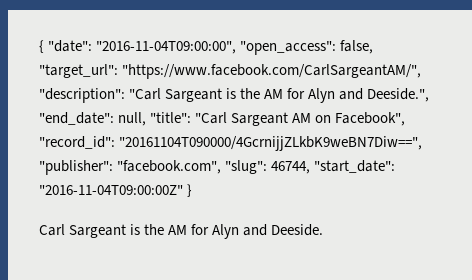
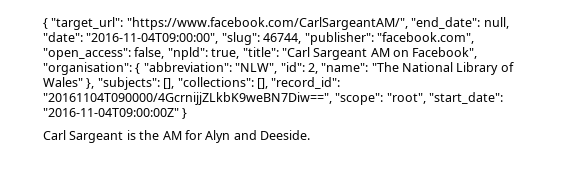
- { "date": "2016-11-04T09:00:00", "open_access": false, "target_url": "https://www.facebook.com/CarlSargeantAM/", "description": "Carl Sargeant is the AM for Alyn and Deeside.", "end_date": null, "title": "Carl Sargeant AM on Facebook", "record_id": "20161104T090000/4GcrnijjZLkbK9weBN7Diw==", "publisher": "facebook.com", "slug": 46744, "start_date": "2016-11-04T09:00:00Z" }
+ { "target_url": "https://www.facebook.com/CarlSargeantAM/", "end_date": null, "date": "2016-11-04T09:00:00", "slug": 46744, "publisher": "facebook.com", "open_access": false, "npld": true, "title": "Carl Sargeant AM on Facebook", "organisation": { "abbreviation": "NLW", "id": 2, "name": "The National Library of Wales" }, "subjects": [], "collections": [], "record_id": "20161104T090000/4GcrnijjZLkbK9weBN7Diw==", "scope": "root", "start_date": "2016-11-04T09:00:00Z" }

